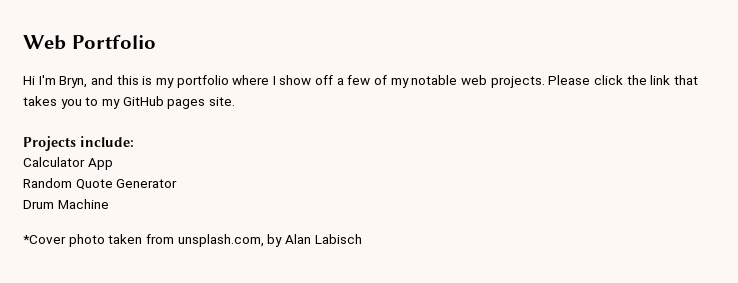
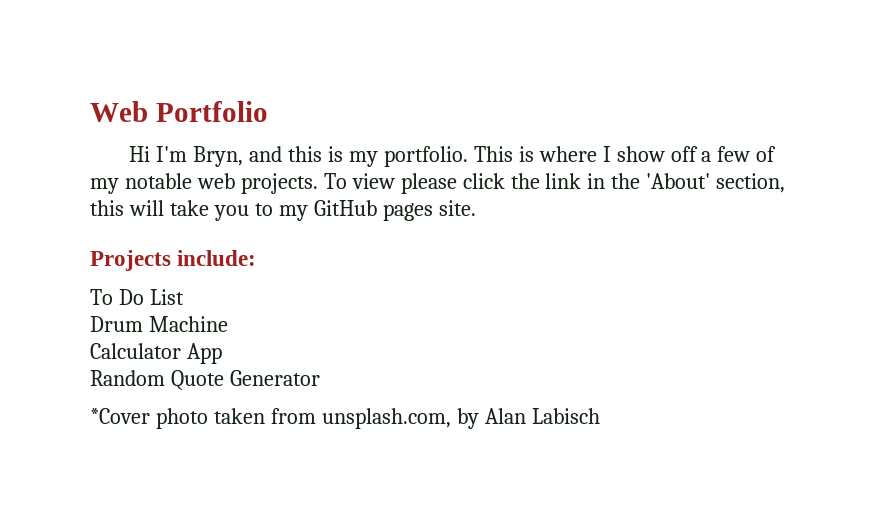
- Hi I'm Bryn, and this is my portfolio where I show off a few of my notable web projects.
+ Hi I'm Bryn, and this is my portfolio. This is where I show off a few of my notable web projects.
- Please click the link that takes you to my GitHub pages site.
+ To view please click the link in the 'About' section, this will take you to my GitHub pages site.
+ To Do List
+ Drum Machine
- Drum Machine

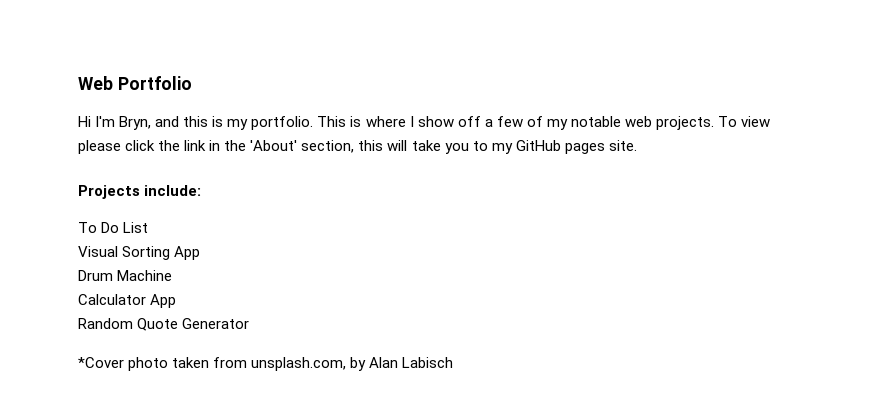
+ Visual Sorting App

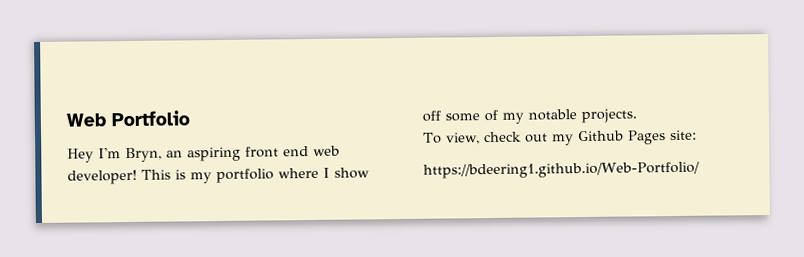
- Hi I'm Bryn, and this is my portfolio. This is where I show off a few of my notable web projects. To view please click the link in the 'About' section, this will take you to my GitHub pages site.
- Projects include:
- To Do List
- Visual Sorting App
- Drum Machine
- Calculator App
- Random Quote Generator
- *Cover photo taken from unsplash.com, by Alan Labisch
+ Hey I'm Bryn, an aspiring front end web developer! This is my portfolio where I show off some of my notable projects.
+ To view, check out my Github Pages site:
+ https://bdeering1.github.io/Web-Portfolio/

